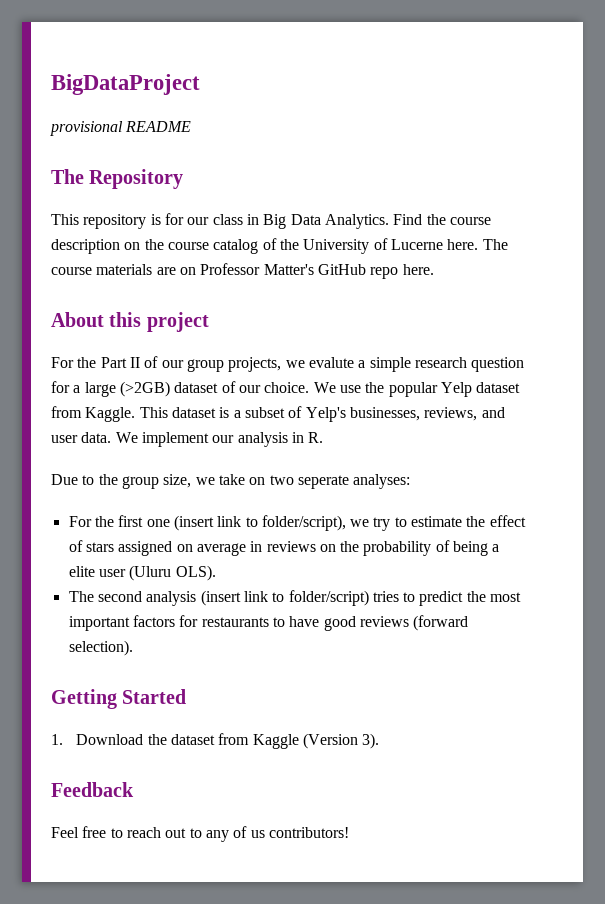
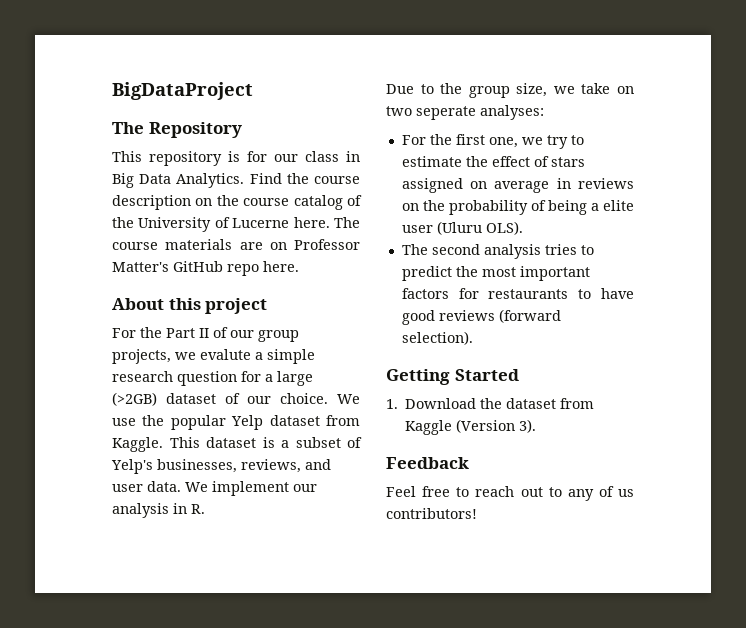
- provisional README
- For the first one (insert link to folder/script), we try to estimate the effect of stars assigned on average in reviews on the probability of being a elite user (Uluru OLS).
+ For the first one, we try to estimate the effect of stars assigned on average in reviews on the probability of being a elite user (Uluru OLS).
- The second analysis (insert link to folder/script) tries to predict the most important factors for restaurants to have good reviews (forward selection).
+ The second analysis tries to predict the most important factors for restaurants to have good reviews (forward selection).

